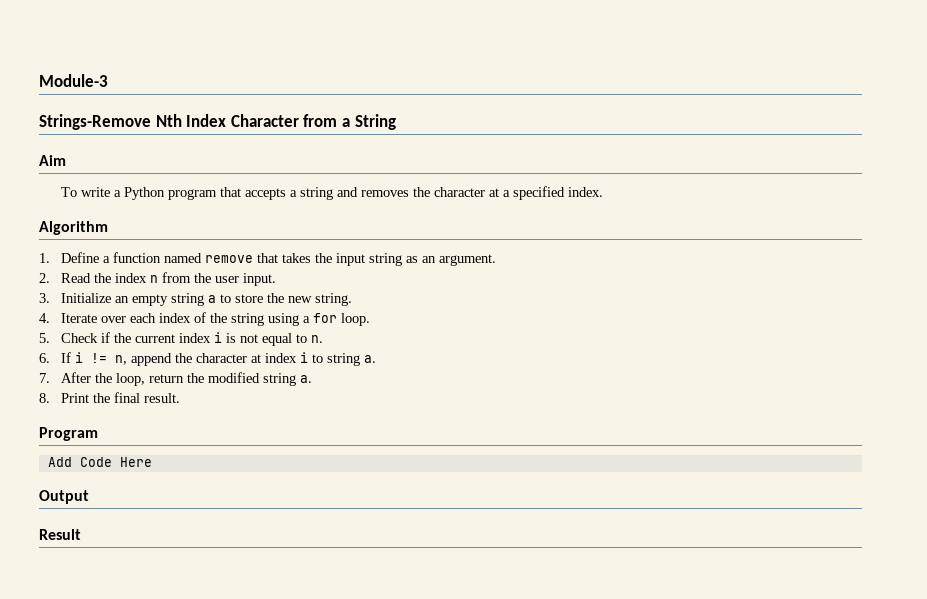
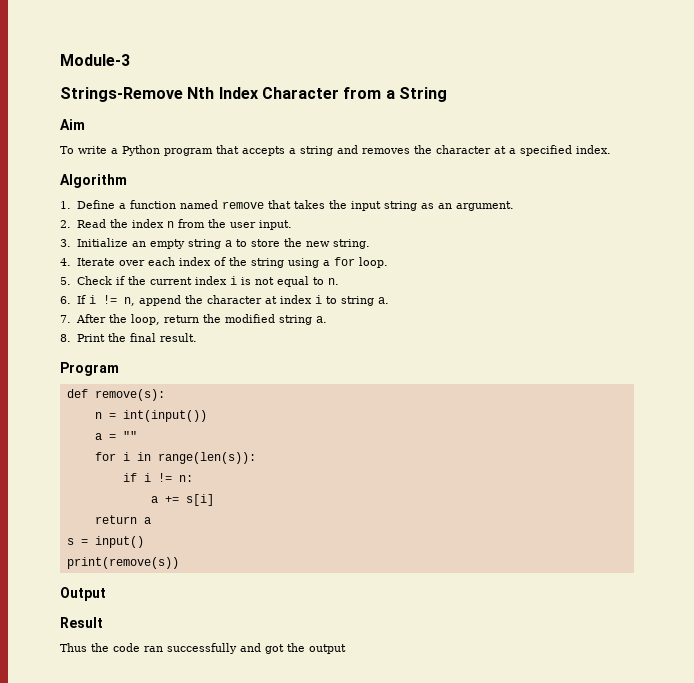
- Add Code Here
+ def remove(s):
+ n = int(input())
+ a = ""
+ for i in range(len(s)):
+ if i != n:
+ a += s[i]
+ return a
+ s = input()
+ print(remove(s))
  Output
  Result
+ Thus the code ran successfully and got the output

